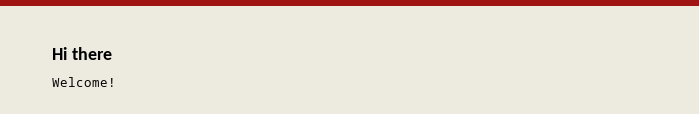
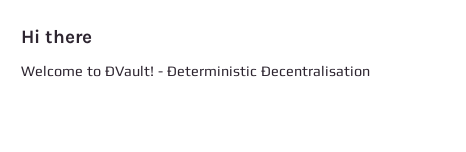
- Welcome!
+ Welcome to ÐVault! - Ðeterministic Ðecentralisation

